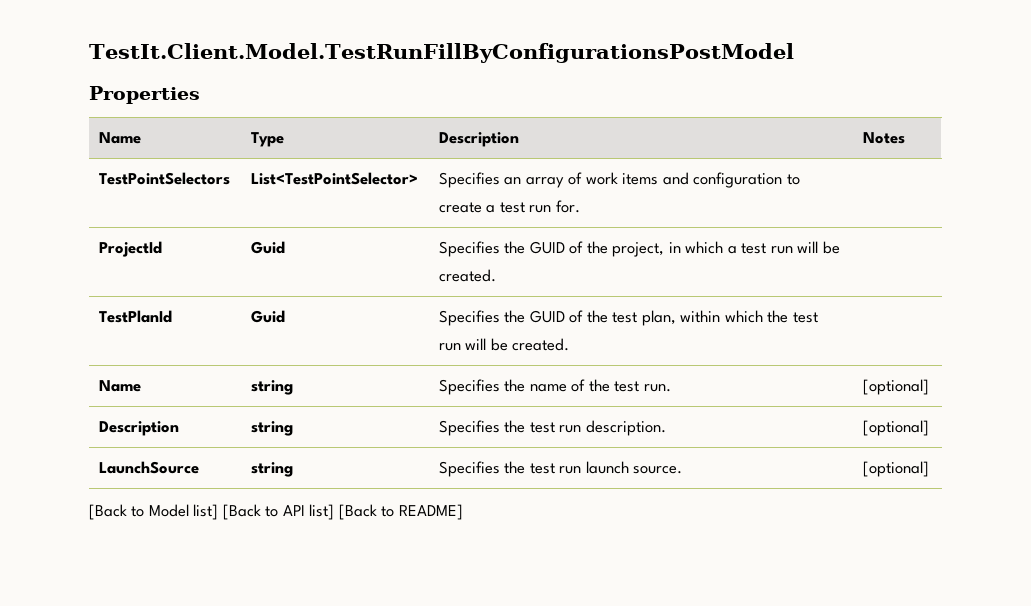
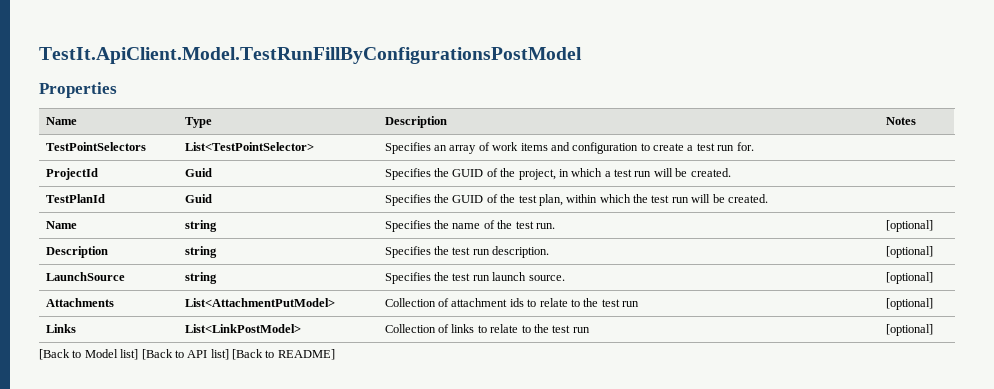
- TestIt.Client.Model.TestRunFillByConfigurationsPostModel
+ TestIt.ApiClient.Model.TestRunFillByConfigurationsPostModel
+ Attachments | List<AttachmentPutModel> | Collection of attachment ids to relate to the test run | [optional]
+ Links | List<LinkPostModel> | Collection of links to relate to the test run | [optional]

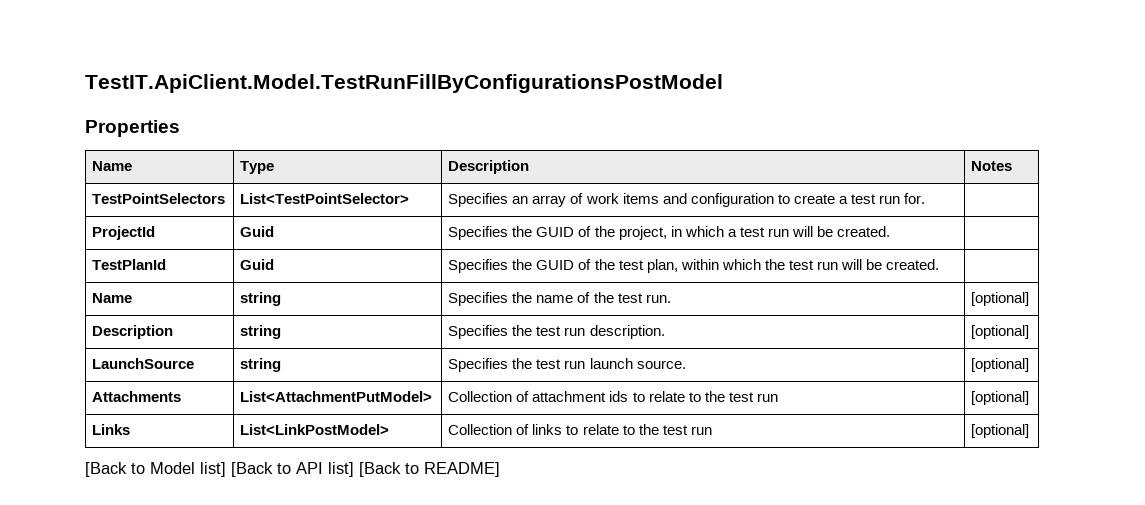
- TestIt.ApiClient.Model.TestRunFillByConfigurationsPostModel
+ TestIT.ApiClient.Model.TestRunFillByConfigurationsPostModel

